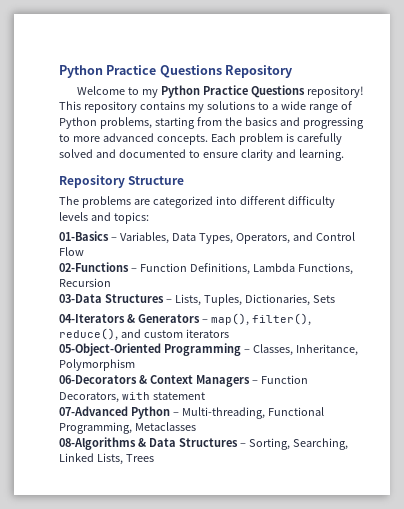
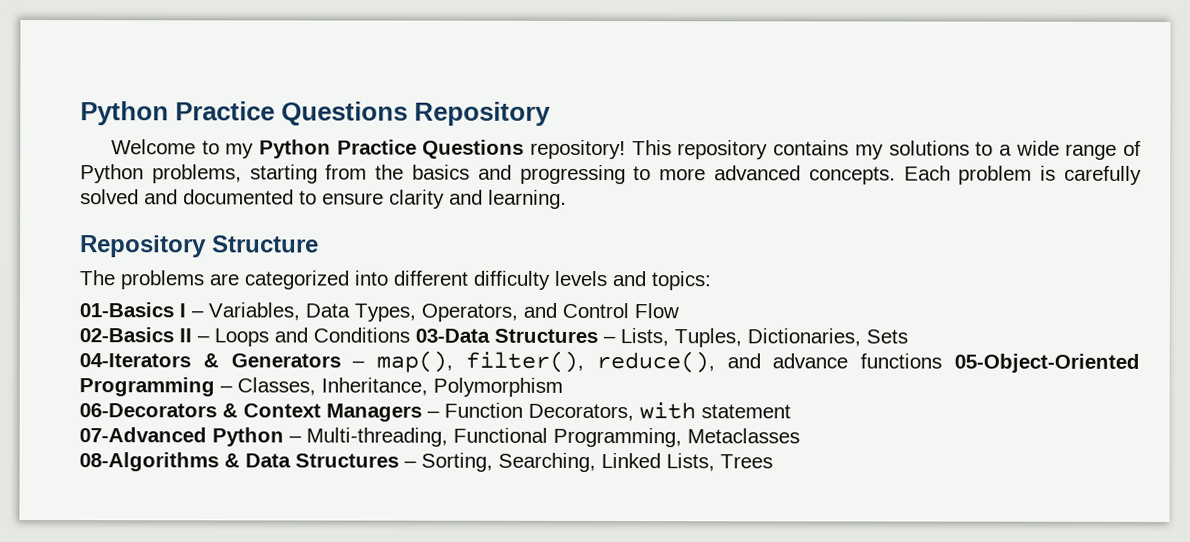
- 01-Basics – Variables, Data Types, Operators, and Control Flow
+ 01-Basics I – Variables, Data Types, Operators, and Control Flow
- 02-Functions – Function Definitions, Lambda Functions, Recursion
- 03-Data Structures – Lists, Tuples, Dictionaries, Sets
+ 02-Basics II – Loops and Conditions 03-Data Structures – Lists, Tuples, Dictionaries, Sets
- 04-Iterators & Generators – map(), filter(), reduce(), and custom iterators
- 05-Object-Oriented Programming – Classes, Inheritance, Polymorphism
+ 04-Iterators & Generators – map(), filter(), reduce(), and advance functions 05-Object-Oriented Programming – Classes, Inheritance, Polymorphism

